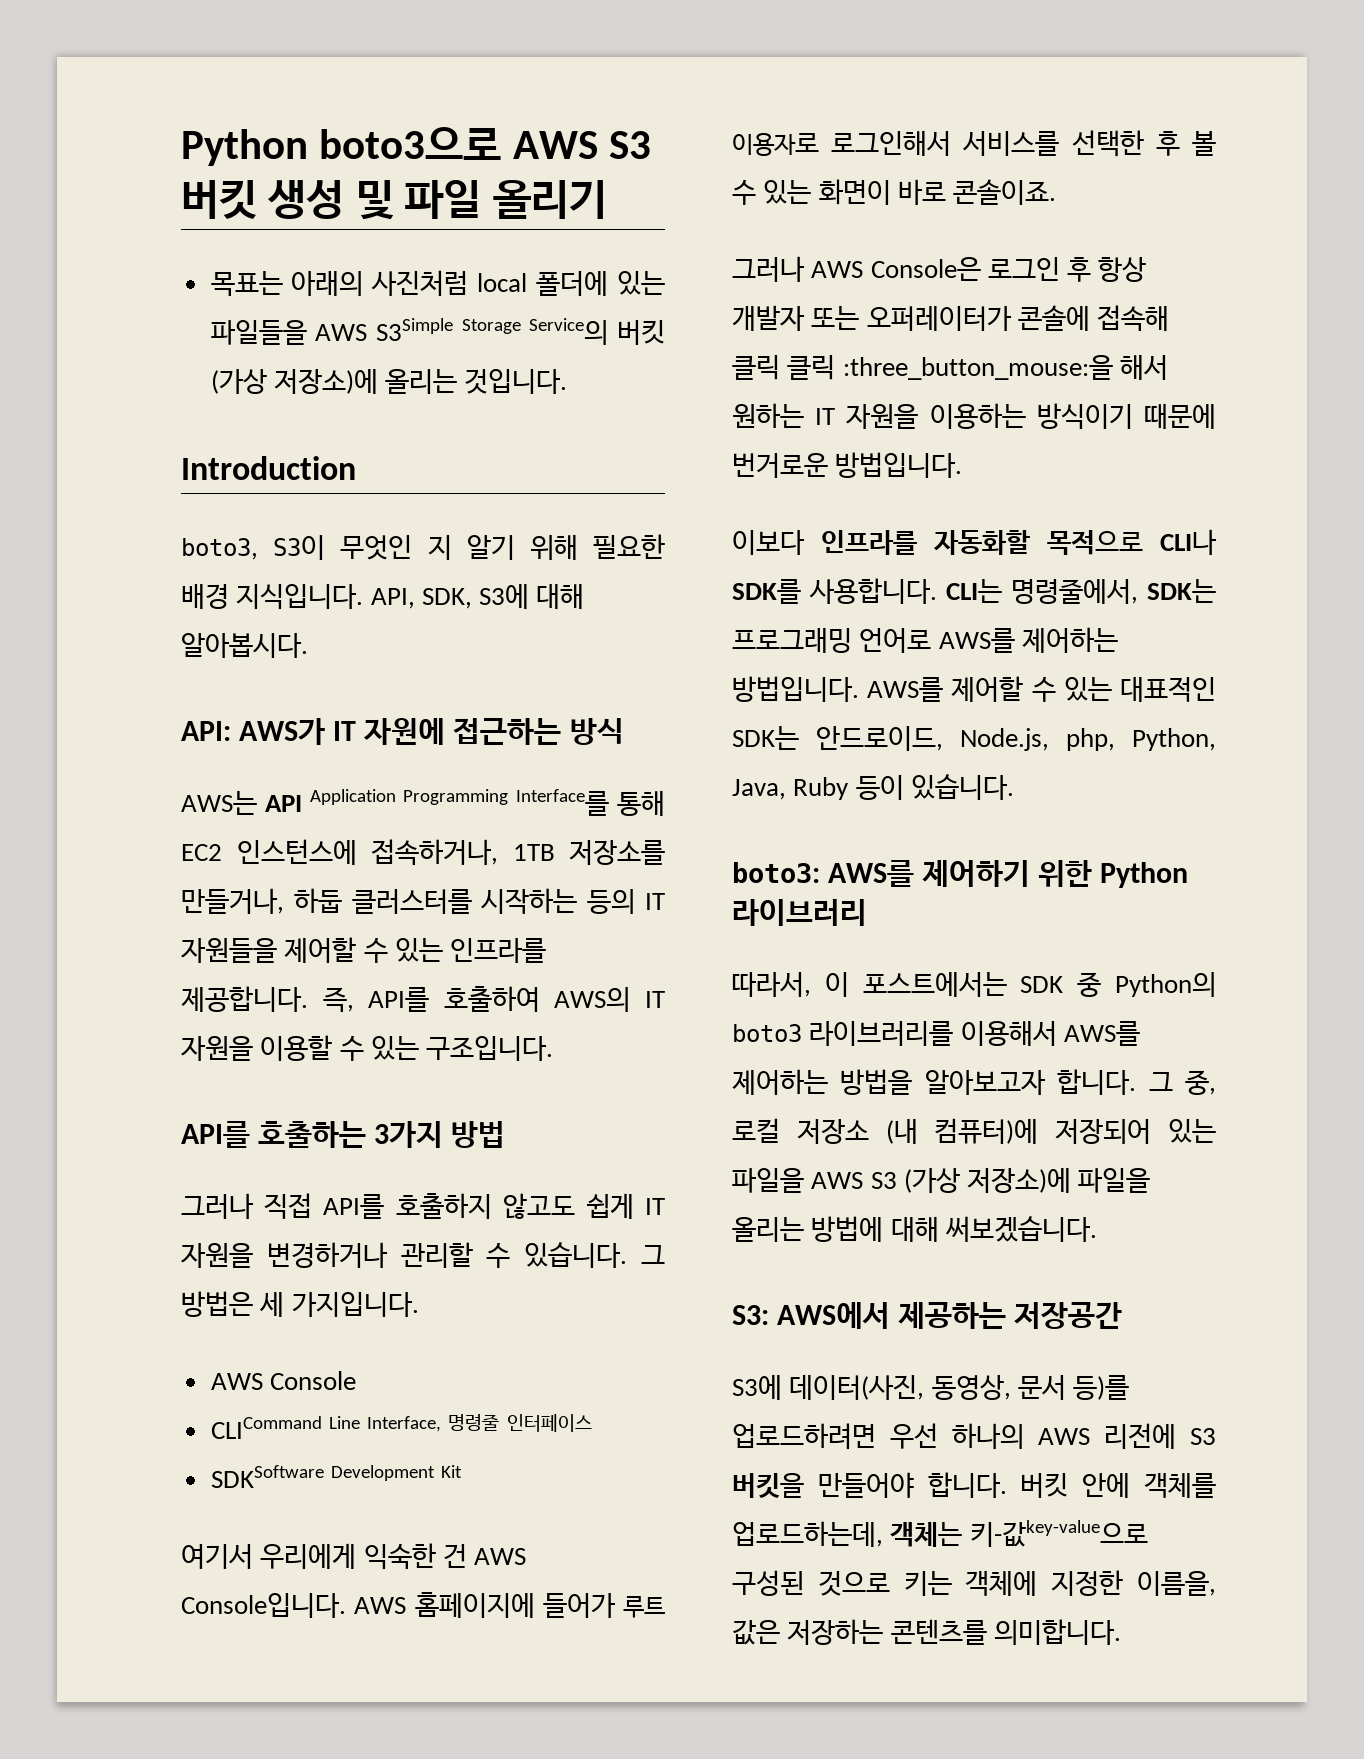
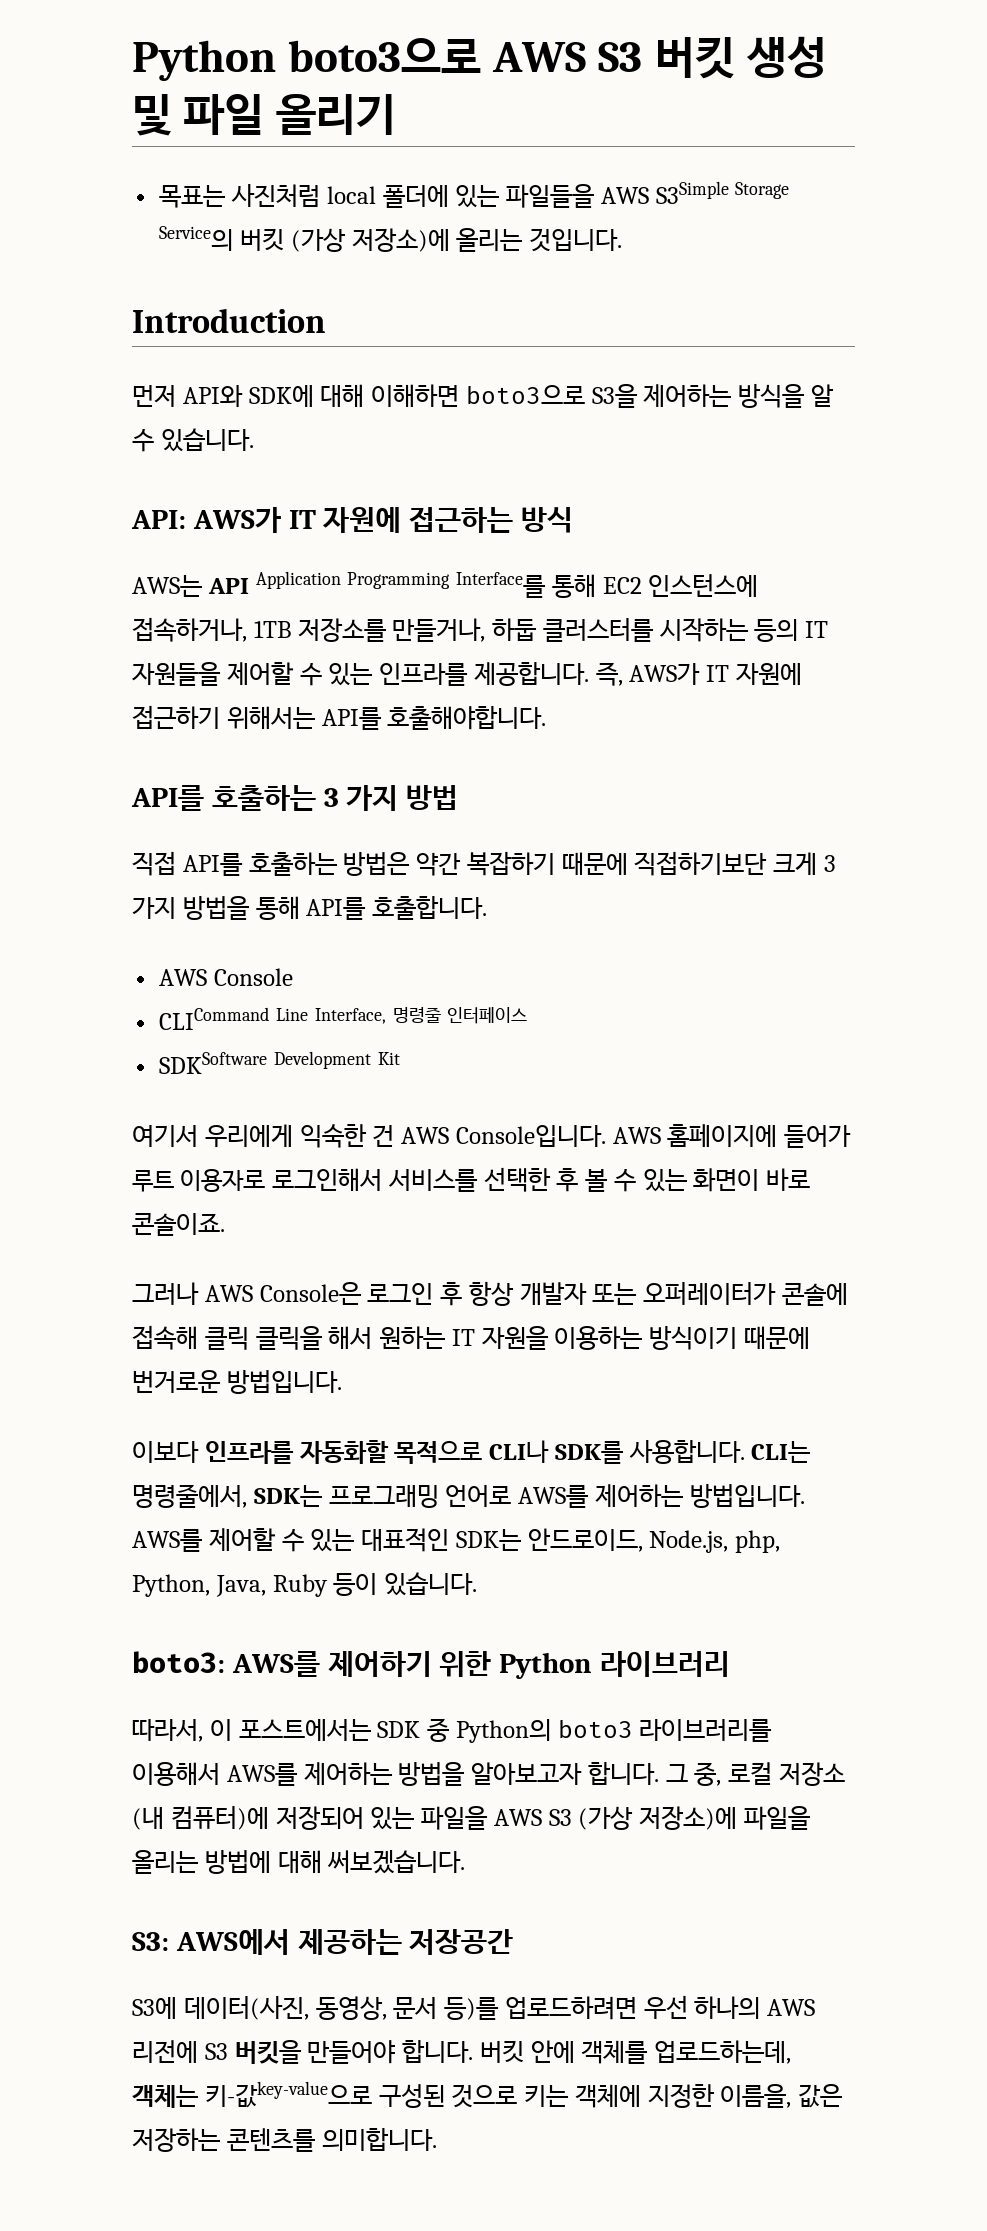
- 목표는 아래의 사진처럼 local 폴더에 있는 파일들을 AWS S3Simple Storage Service의 버킷 (가상 저장소)에 올리는 것입니다.
+ 목표는 사진처럼 local 폴더에 있는 파일들을 AWS S3Simple Storage Service의 버킷 (가상 저장소)에 올리는 것입니다.
- boto3, S3이 무엇인 지 알기 위해 필요한 배경 지식입니다. API, SDK, S3에 대해 알아봅시다.
+ 먼저 API와 SDK에 대해 이해하면 boto3으로 S3을 제어하는 방식을 알 수 있습니다.
- 즉, API를 호출하여 AWS의 IT 자원을 이용할 수 있는 구조입니다.
- API를 호출하는 3가지 방법
+ 즉, AWS가 IT 자원에 접근하기 위해서는 API를 호출해야합니다.
+ API를 호출하는 3 가지 방법
- 그러나 직접 API를 호출하지 않고도 쉽게 IT 자원을 변경하거나 관리할 수 있습니다. 그 방법은 세 가지입니다.
+ 직접 API를 호출하는 방법은 약간 복잡하기 때문에 직접하기보단 크게 3 가지 방법을 통해 API를 호출합니다.
- 그러나 AWS Console은 로그인 후 항상 개발자 또는 오퍼레이터가 콘솔에 접속해 클릭 클릭 :three_button_mouse:을 해서 원하는 IT 자원을 이용하는 방식이기 때문에 번거로운 방법입니다.
+ 그러나 AWS Console은 로그인 후 항상 개발자 또는 오퍼레이터가 콘솔에 접속해 클릭 클릭을 해서 원하는 IT 자원을 이용하는 방식이기 때문에 번거로운 방법입니다.

